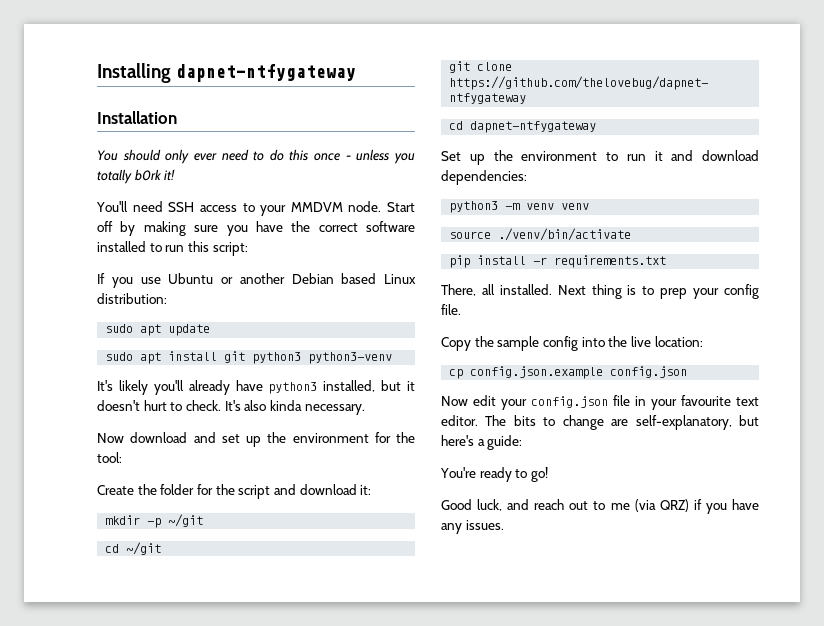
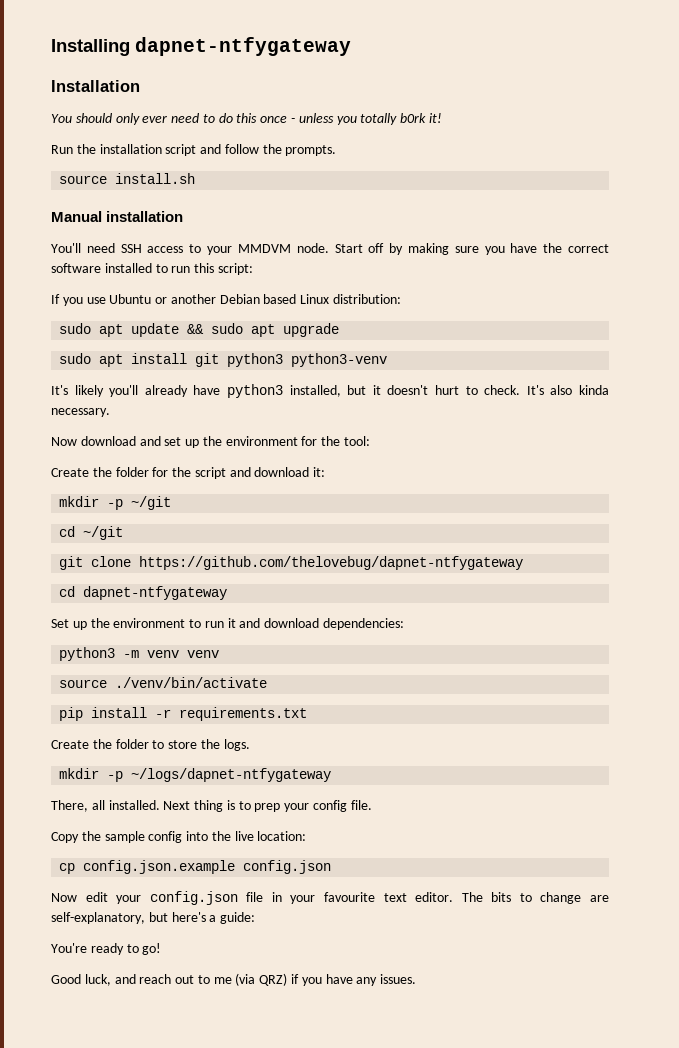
+ Run the installation script and follow the prompts.
+ source install.sh
+ Manual installation
- sudo apt update
+ sudo apt update && sudo apt upgrade
+ Create the folder to store the logs.
+ mkdir -p ~/logs/dapnet-ntfygateway

